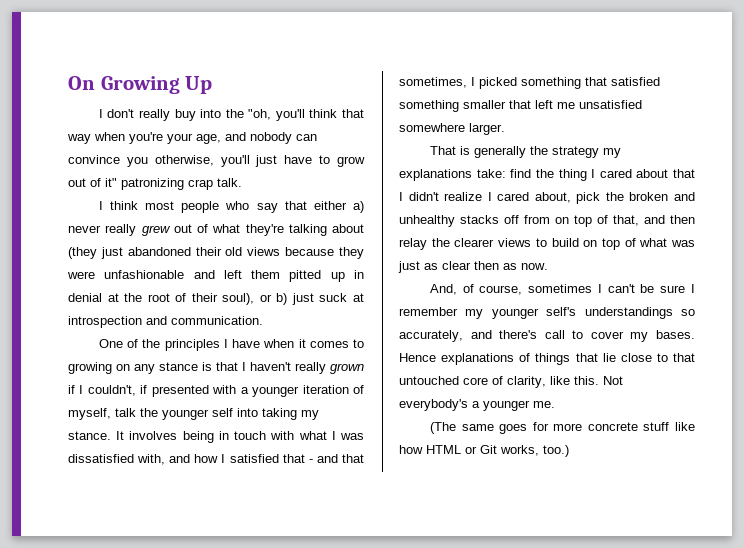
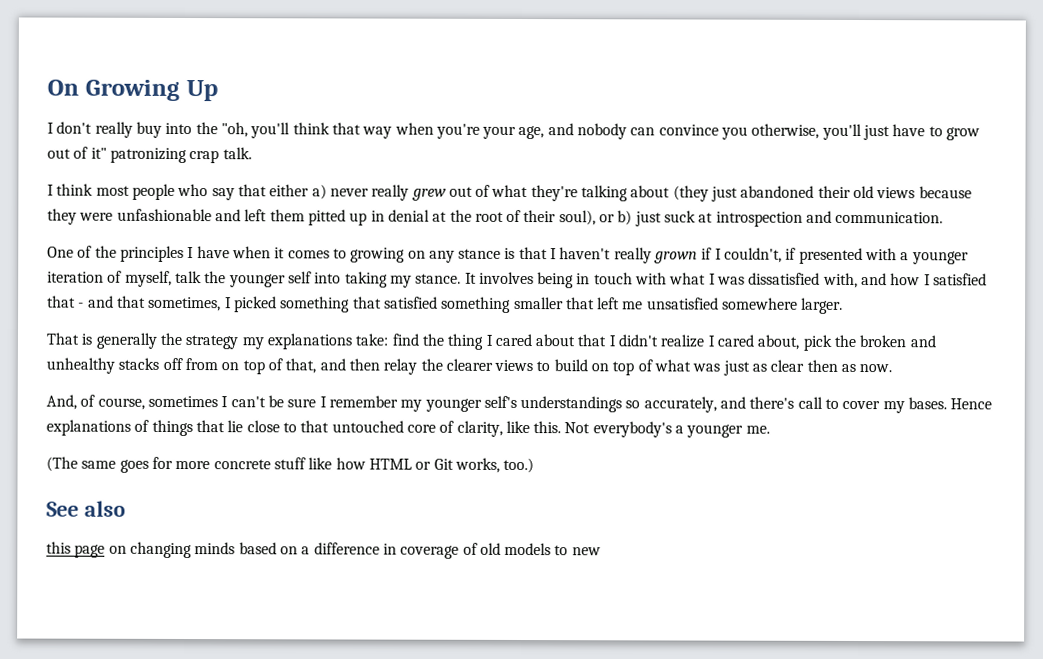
+ See also
+ this page on changing minds based on a difference in coverage of old models to new

